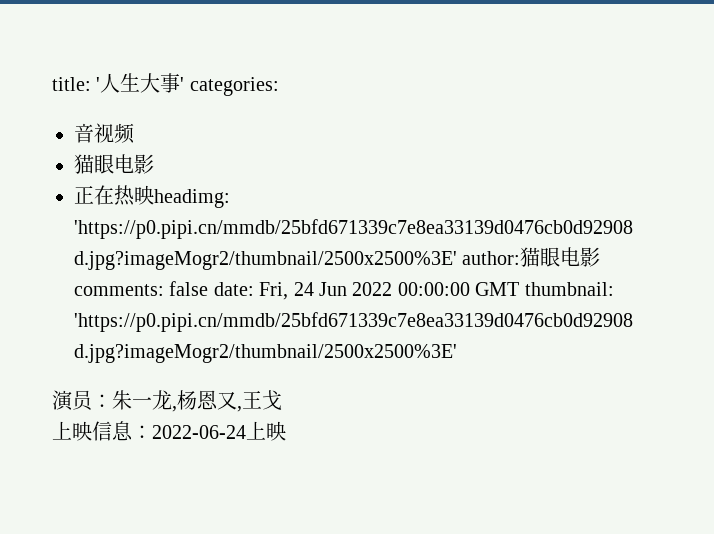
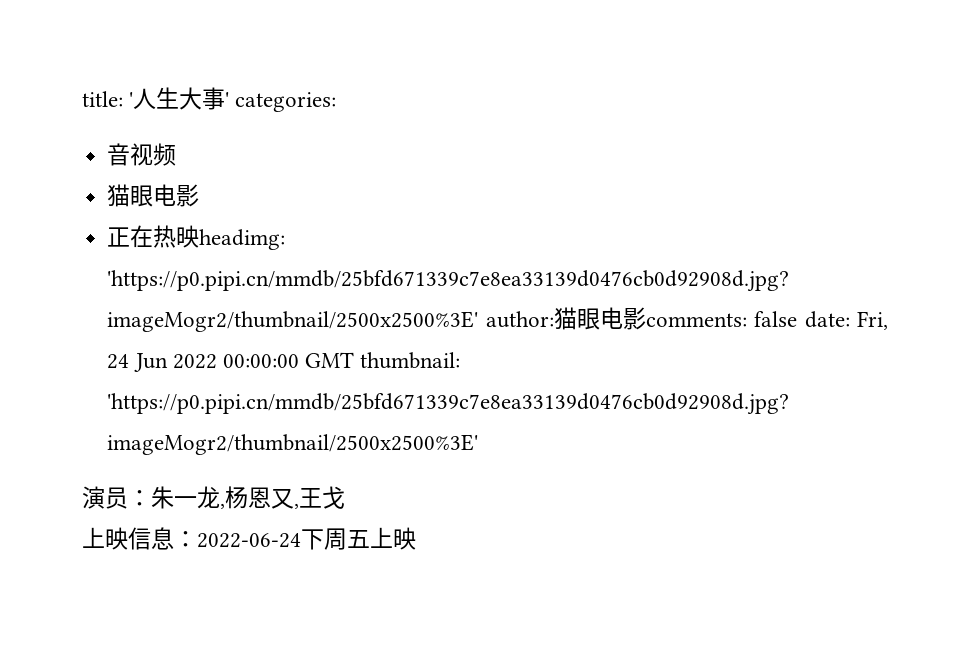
- 上映信息：2022-06-24上映
+ 上映信息：2022-06-24下周五上映

